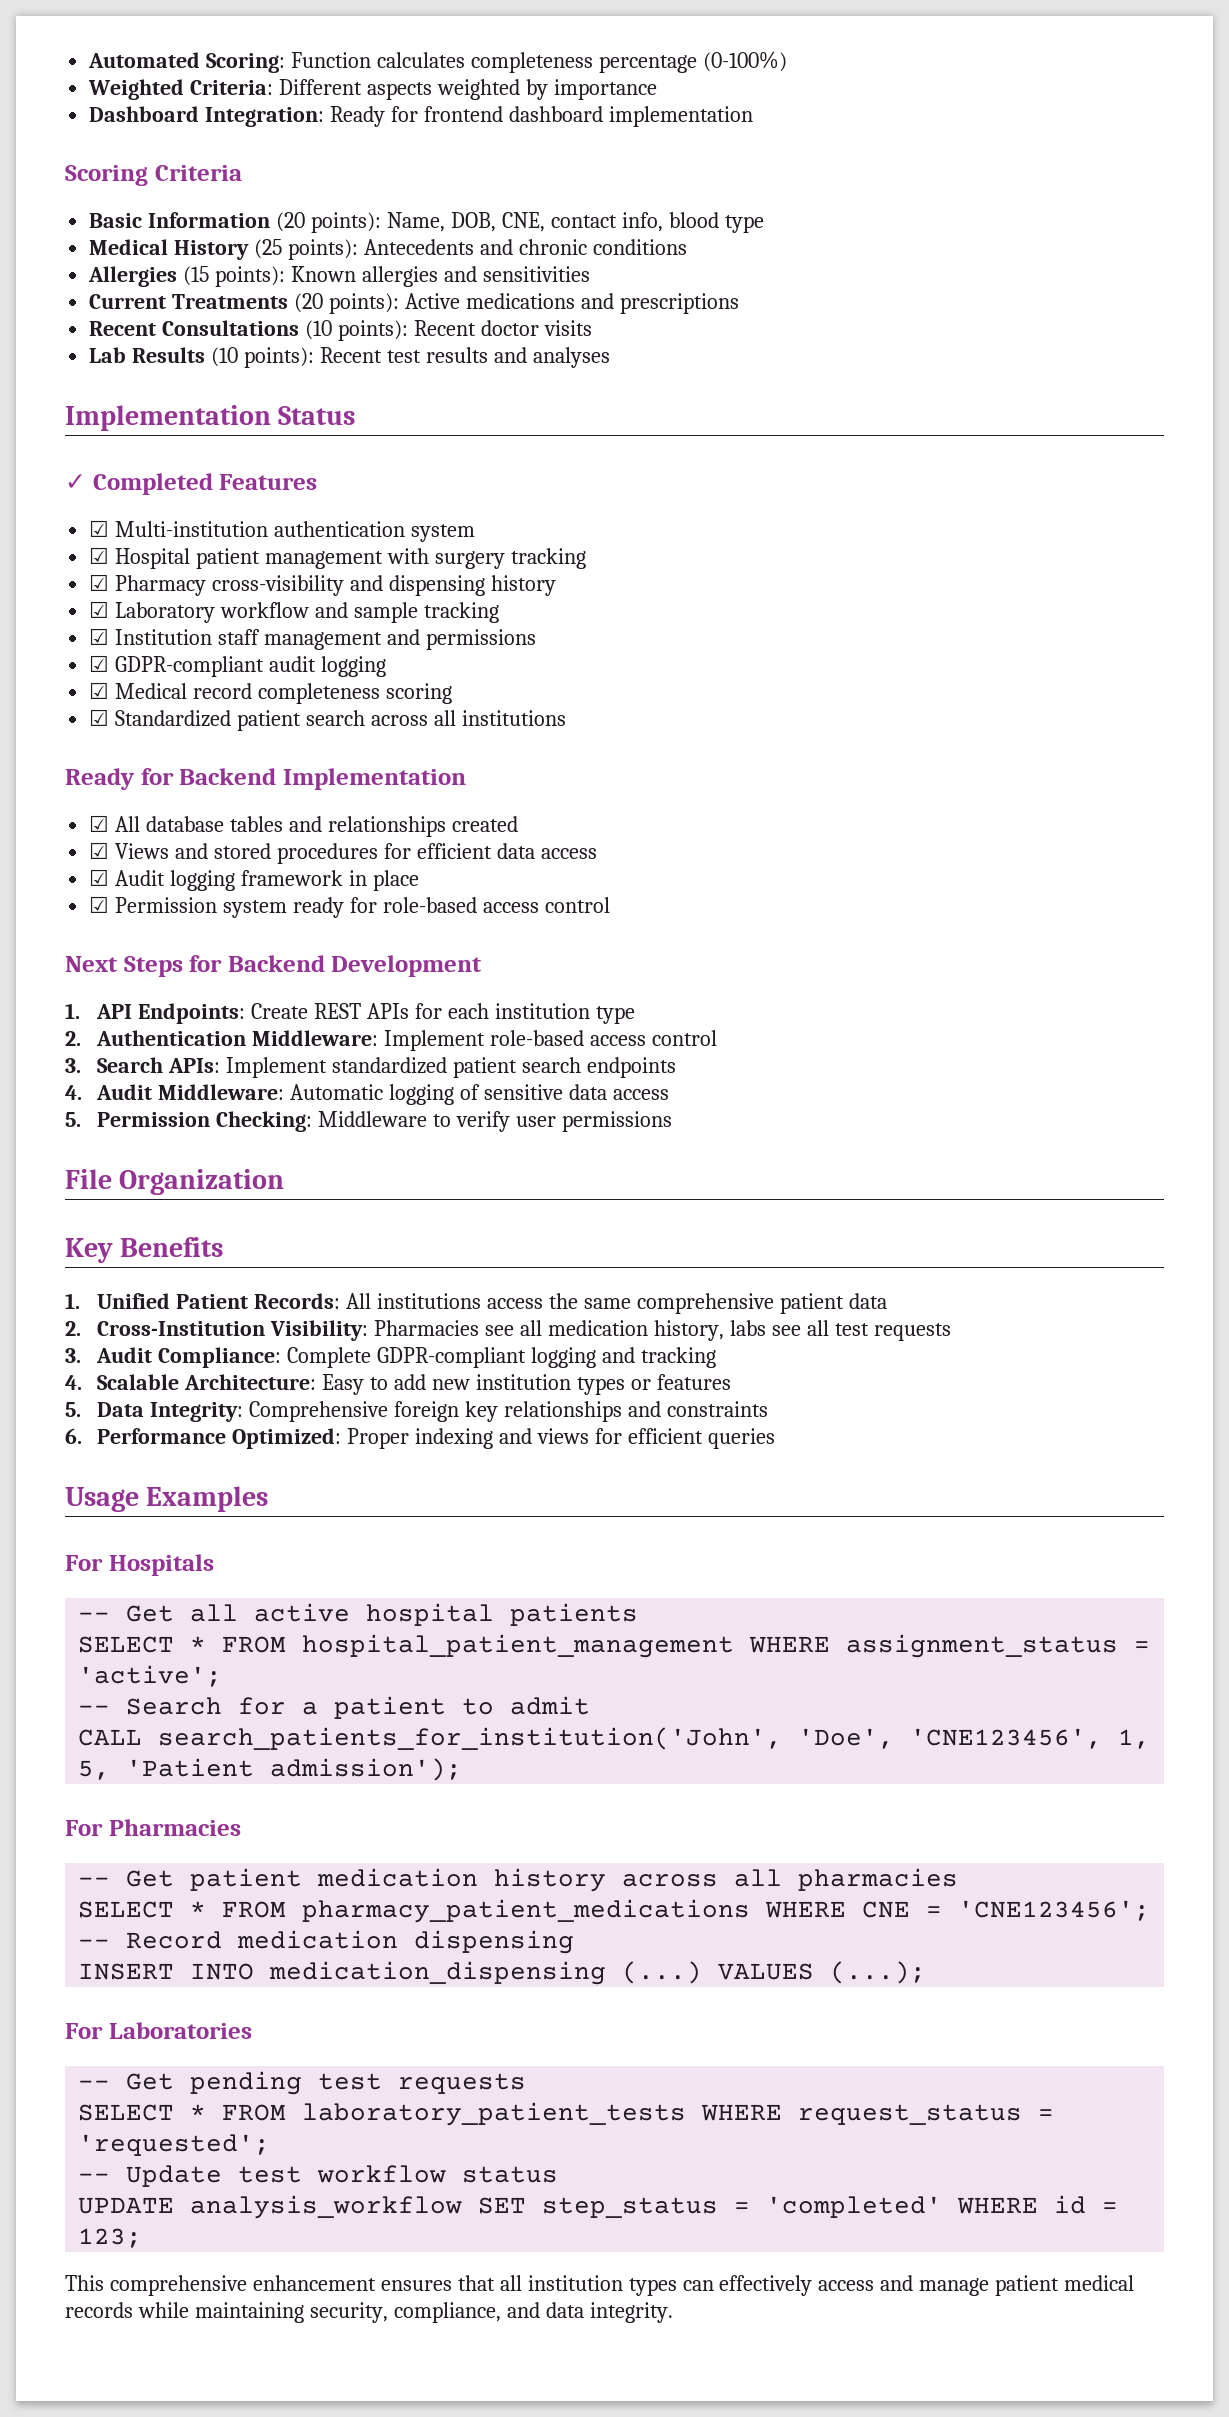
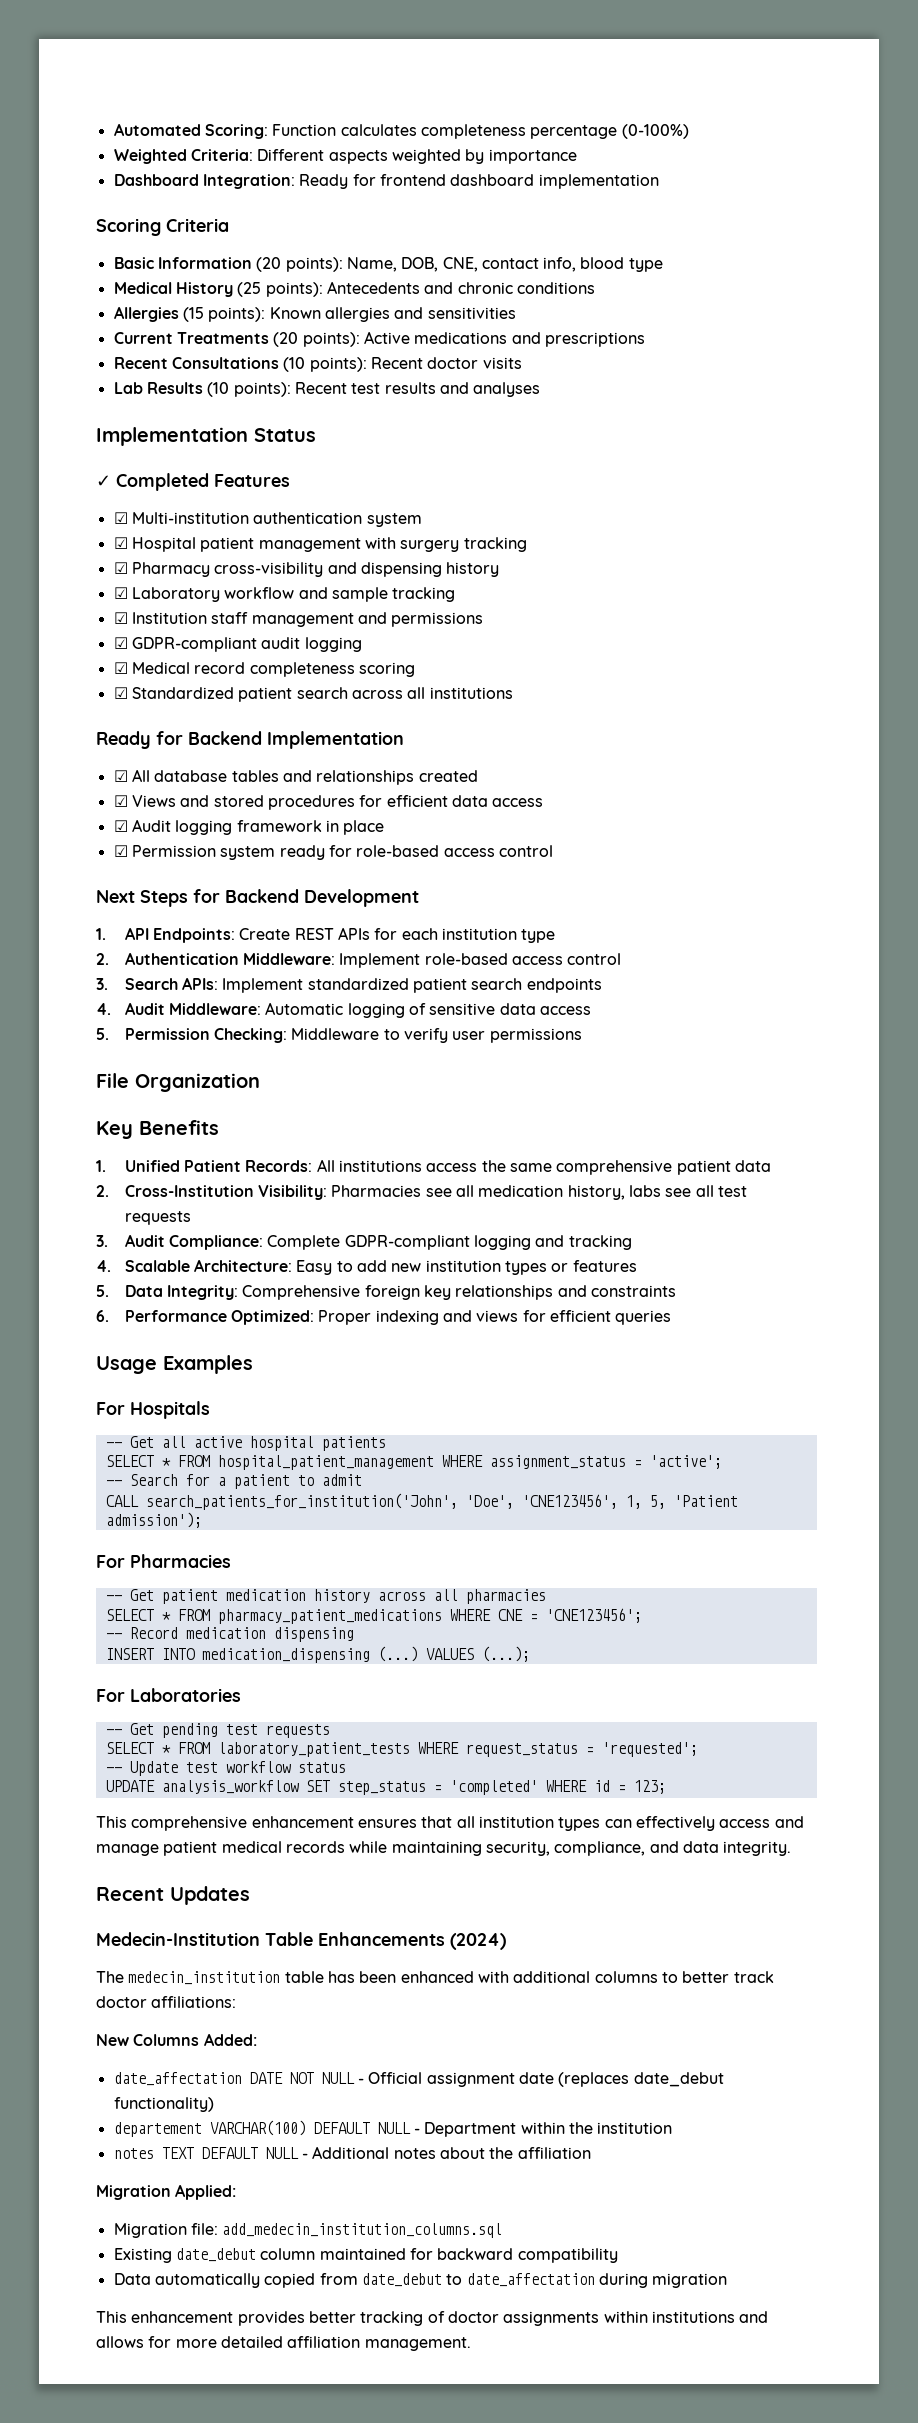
+ Recent Updates
+ Medecin-Institution Table Enhancements (2024)
+ The medecin_institution table has been enhanced with additional columns to better track doctor affiliations:
+ New Columns Added:
+ date_affectation DATE NOT NULL - Official assignment date (replaces date_debut functionality)
+ departement VARCHAR(100) DEFAULT NULL - Department within the institution
+ notes TEXT DEFAULT NULL - Additional notes about the affiliation
+ Migration Applied:
+ Migration file: add_medecin_institution_columns.sql
+ Existing date_debut column maintained for backward compatibility
+ Data automatically copied from date_debut to date_affectation during migration
+ This enhancement provides better tracking of doctor assignments within institutions and allows for more detailed affiliation management.

